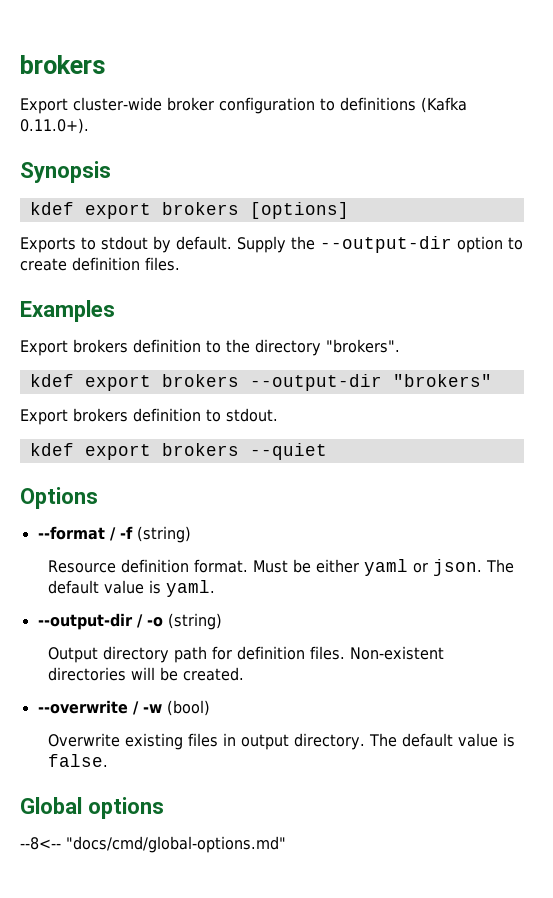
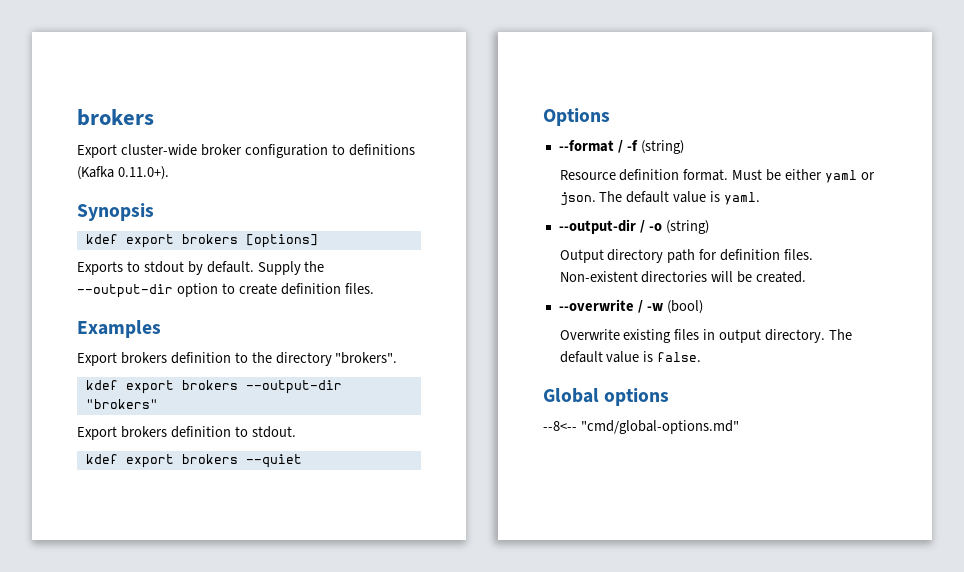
- --8<-- "docs/cmd/global-options.md"
+ --8<-- "cmd/global-options.md"

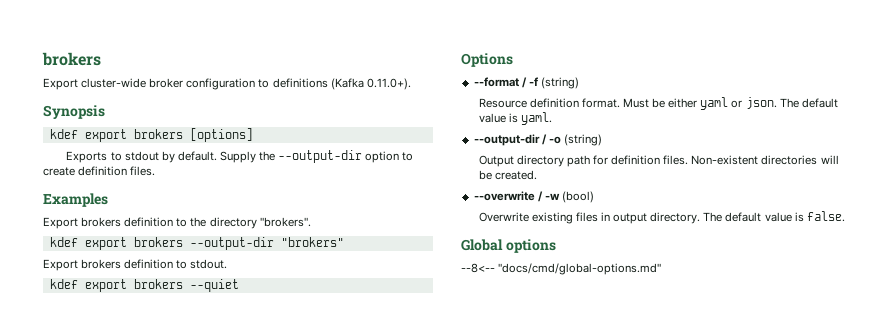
- --8<-- "cmd/global-options.md"
+ --8<-- "docs/cmd/global-options.md"

